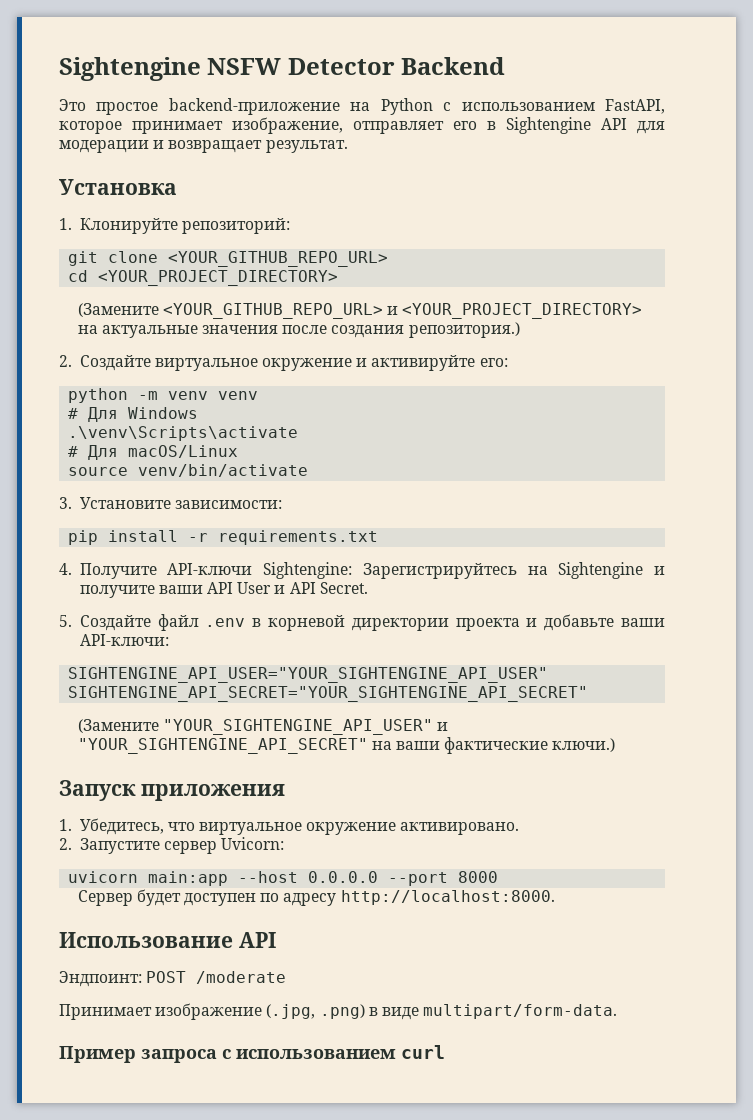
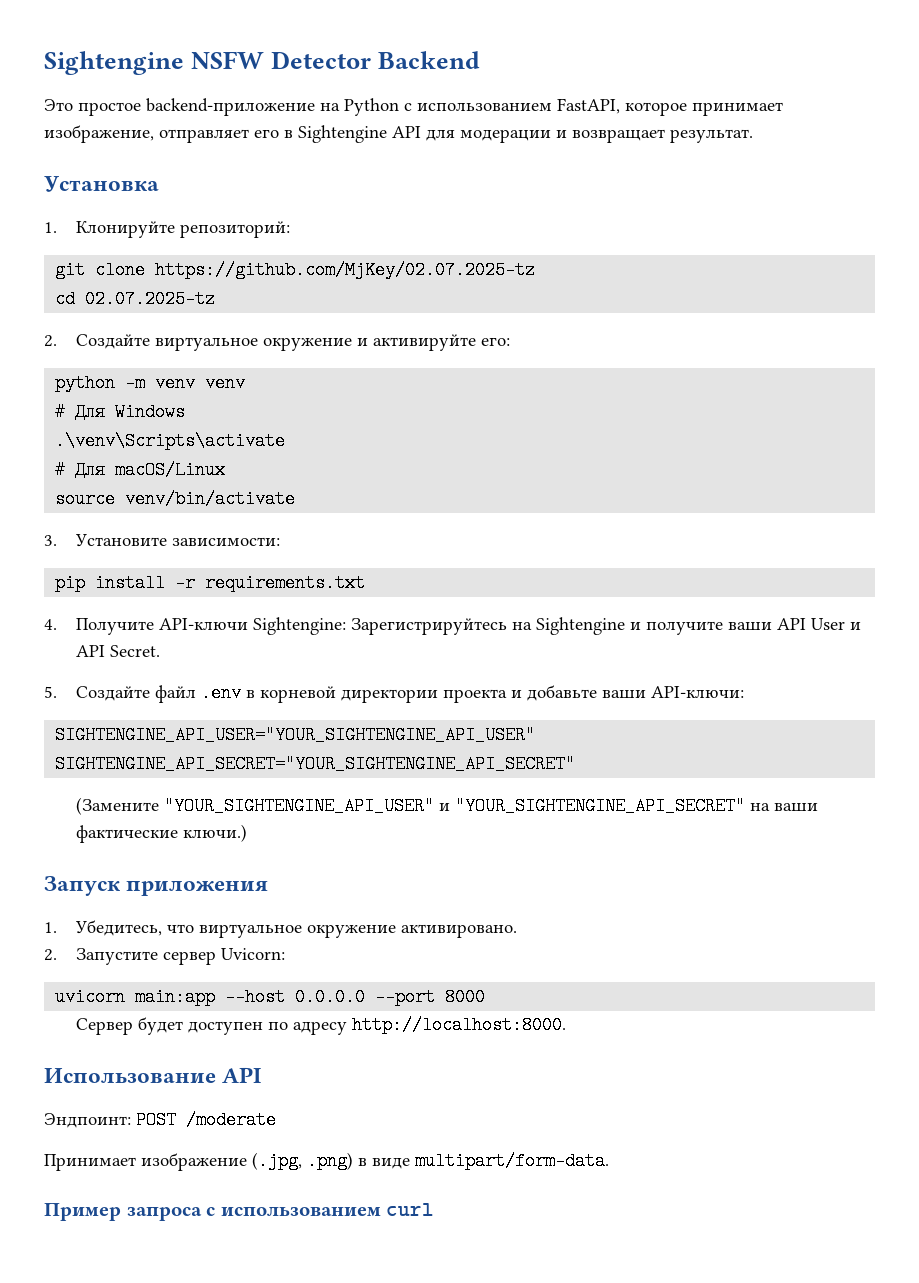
- git clone <YOUR_GITHUB_REPO_URL>
+ git clone https://github.com/MjKey/02.07.2025-tz
- cd <YOUR_PROJECT_DIRECTORY>
- (Замените <YOUR_GITHUB_REPO_URL> и <YOUR_PROJECT_DIRECTORY> на актуальные значения после создания репозитория.)
+ cd 02.07.2025-tz

